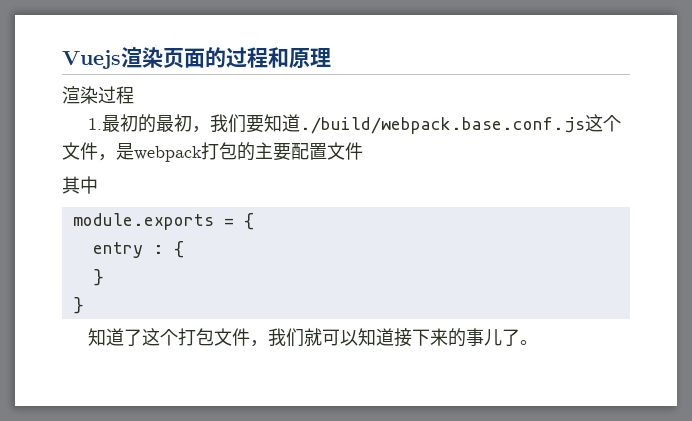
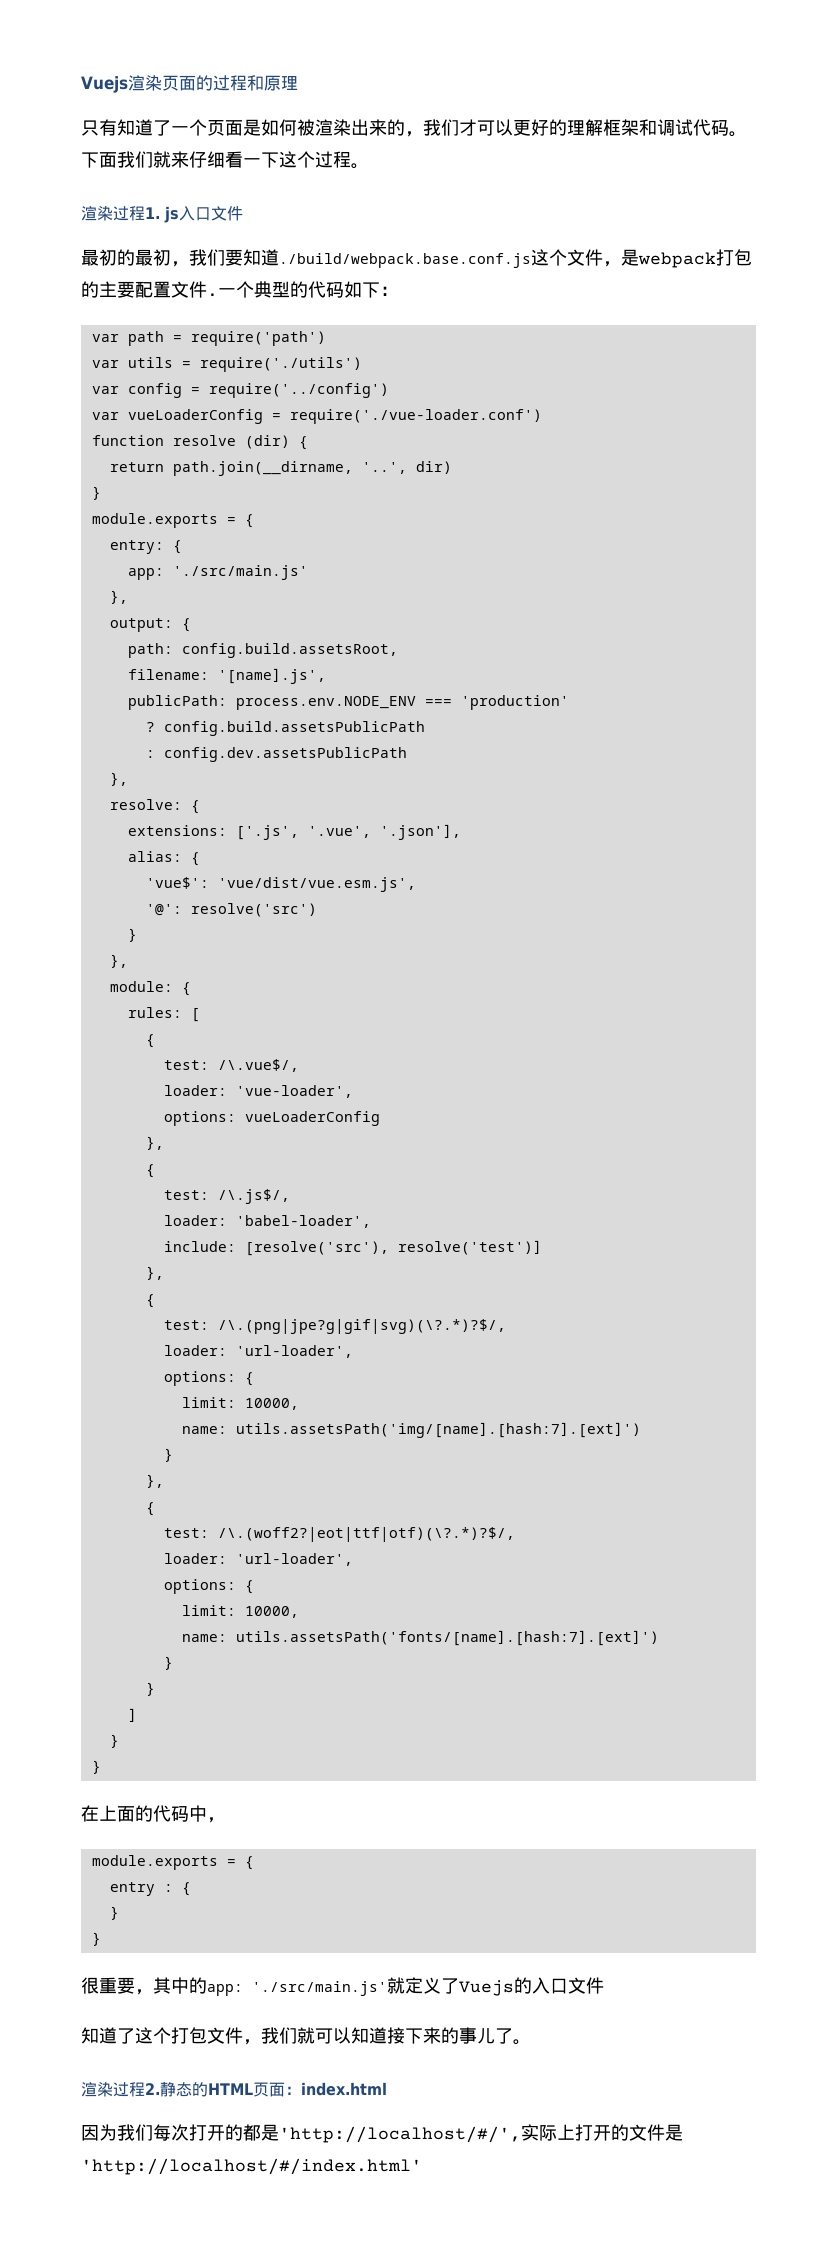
- 渲染过程
- 1.最初的最初，我们要知道./build/webpack.base.conf.js这个文件，是webpack打包的主要配置文件
- 其中
+ 只有知道了一个页面是如何被渲染出来的，我们才可以更好的理解框架和调试代码。下面我们就来仔细看一下这个过程。
+ 渲染过程1. js入口文件
+ 最初的最初，我们要知道./build/webpack.base.conf.js这个文件，是webpack打包的主要配置文件.一个典型的代码如下：
+ var path = require('path')
+ var utils = require('./utils')
+ var config = require('../config')
+ var vueLoaderConfig = require('./vue-loader.conf')
+ function resolve (dir) {
+ return path.join(__dirname, '..', dir)
+ }
+ module.exports = {
+ entry: {
+ app: './src/main.js'
+ },
+ output: {
+ path: config.build.assetsRoot,
+ filename: '[name].js',
+ publicPath: process.env.NODE_ENV === 'production'
+ ? config.build.assetsPublicPath
+ : config.dev.assetsPublicPath
+ },
+ resolve: {
+ extensions: ['.js', '.vue', '.json'],
+ alias: {
+ 'vue$': 'vue/dist/vue.esm.js',
+ '@': resolve('src')
+ }
+ },
+ module: {
+ rules: [
+ {
+ test: /\.vue$/,
+ loader: 'vue-loader',
+ options: vueLoaderConfig
+ },
+ {
+ test: /\.js$/,
+ loader: 'babel-loader',
+ include: [resolve('src'), resolve('test')]
+ },
+ {
+ test: /\.(png|jpe?g|gif|svg)(\?.*)?$/,
+ loader: 'url-loader',
+ options: {
+ limit: 10000,
+ name: utils.assetsPath('img/[name].[hash:7].[ext]')
+ }
+ },
+ {
+ test: /\.(woff2?|eot|ttf|otf)(\?.*)?$/,
+ loader: 'url-loader',
+ options: {
+ limit: 10000,
+ name: utils.assetsPath('fonts/[name].[hash:7].[ext]')
+ }
+ }
+ ]
+ }
+ }
+ 在上面的代码中，
+ 很重要，其中的app: './src/main.js'就定义了Vuejs的入口文件
+ 渲染过程2.静态的HTML页面：index.html
+ 因为我们每次打开的都是'http://localhost/#/',实际上打开的文件是'http://localhost/#/index.html'

